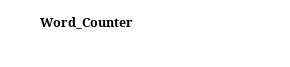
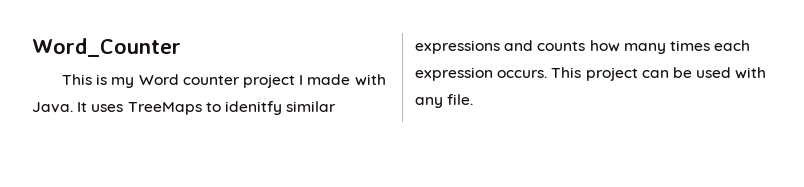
+ This is my Word counter project I made with Java. It uses TreeMaps to idenitfy similar expressions and counts how many times each expression occurs. This project can be used with any file.

